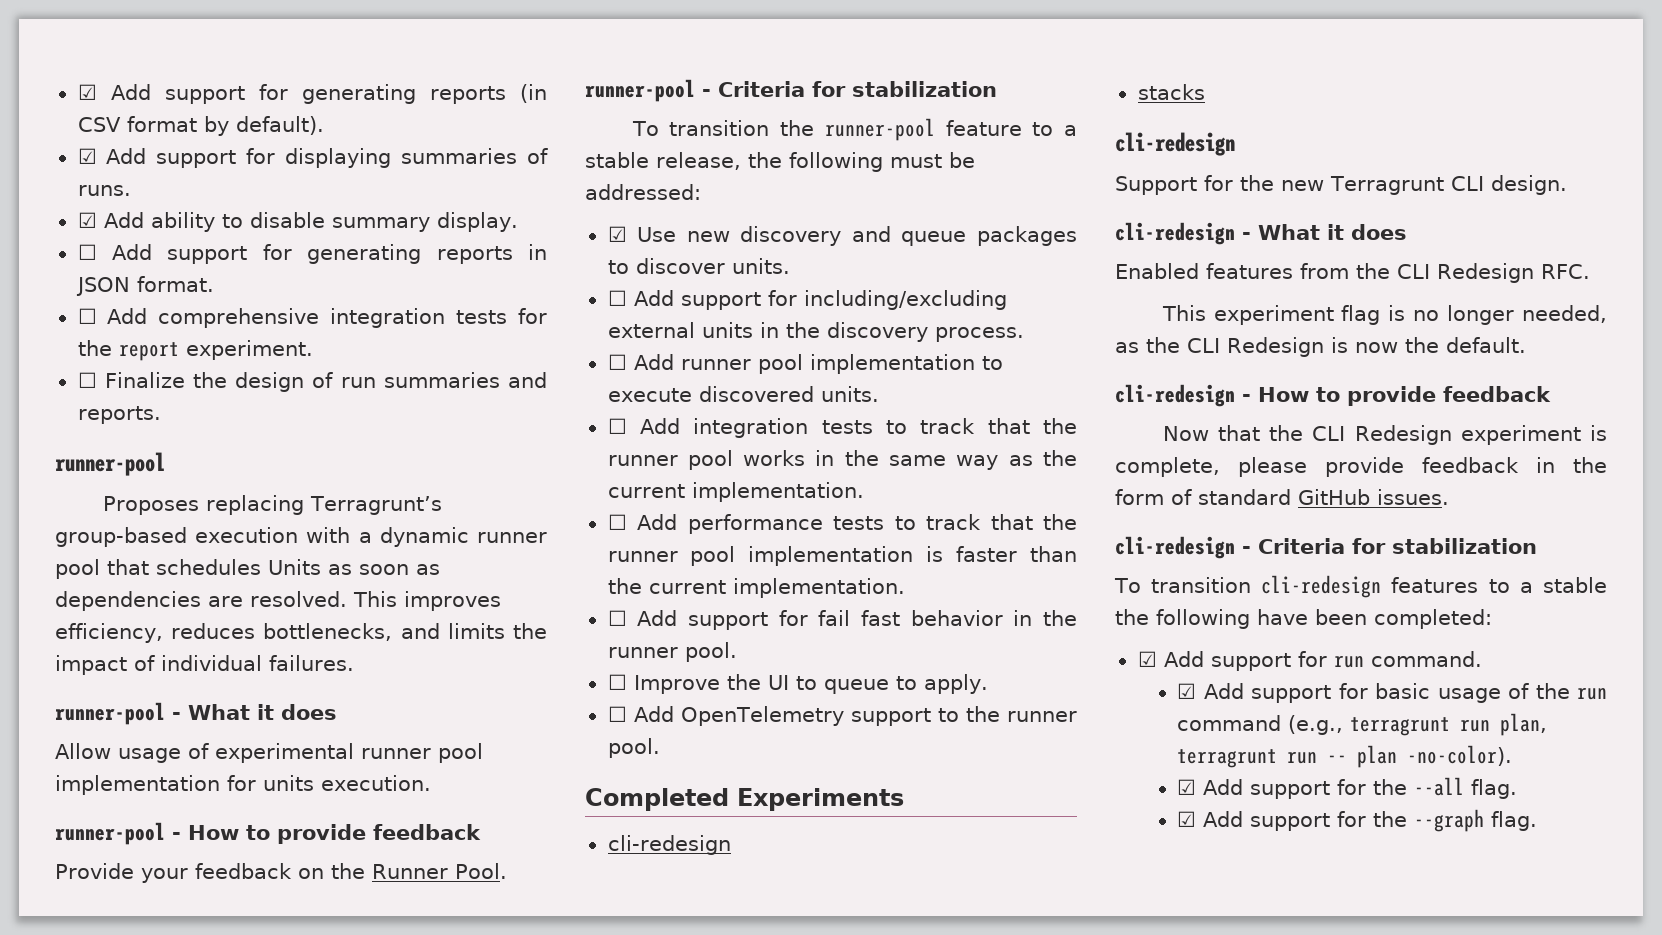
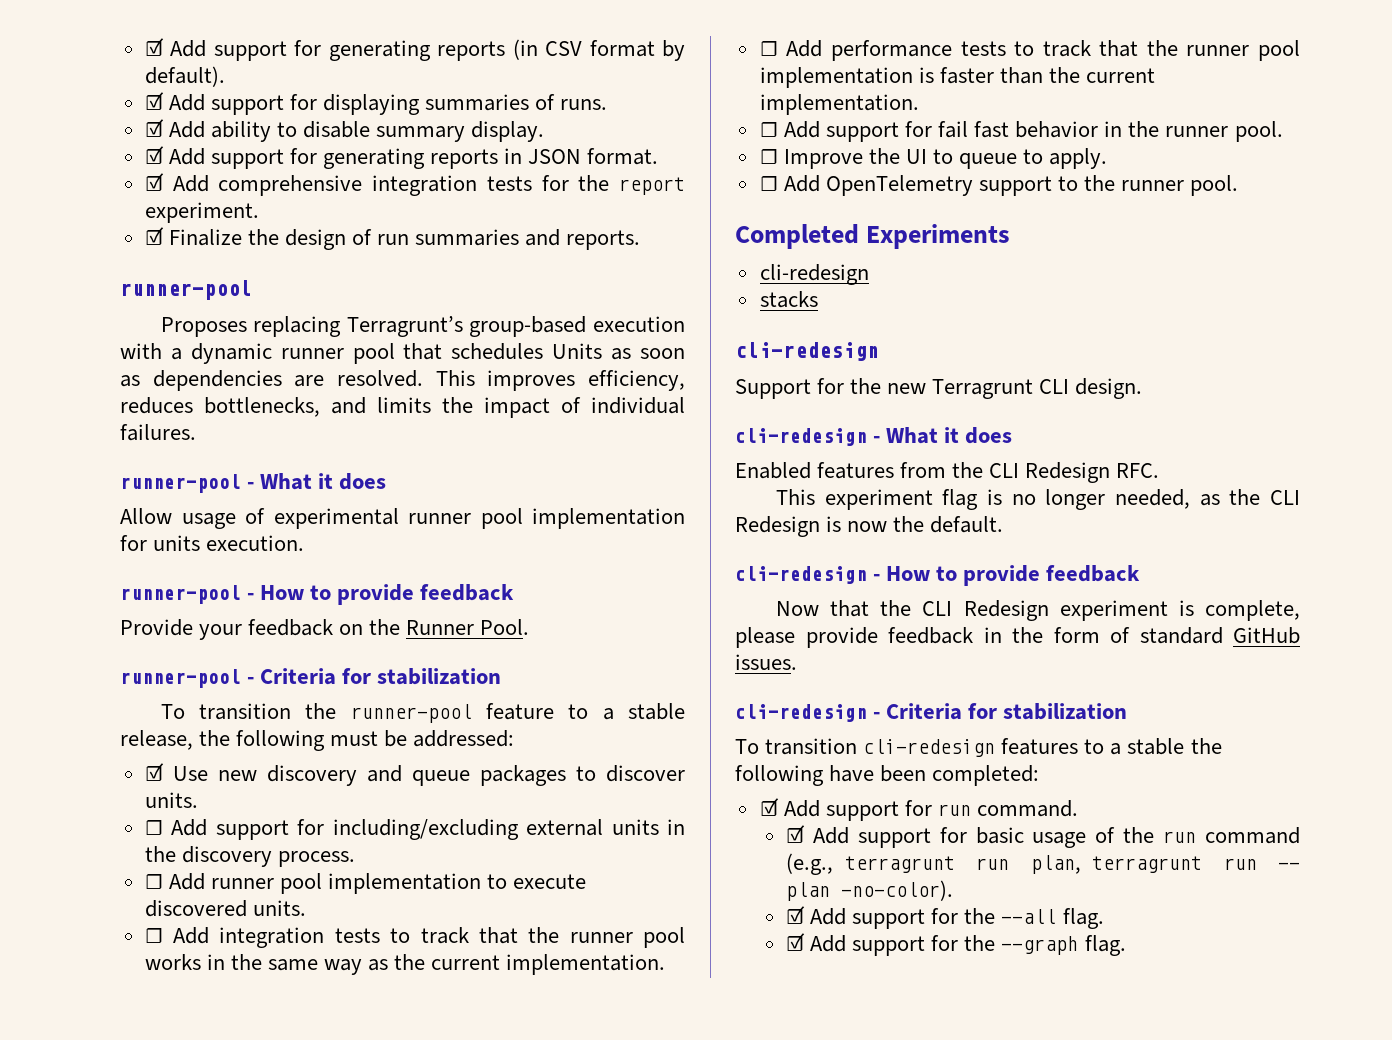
- ☐ Add support for generating reports in JSON format.
+ ☑ Add support for generating reports in JSON format.
- ☐ Add comprehensive integration tests for the report experiment.
+ ☑ Add comprehensive integration tests for the report experiment.
- ☐ Finalize the design of run summaries and reports.
+ ☑ Finalize the design of run summaries and reports.

